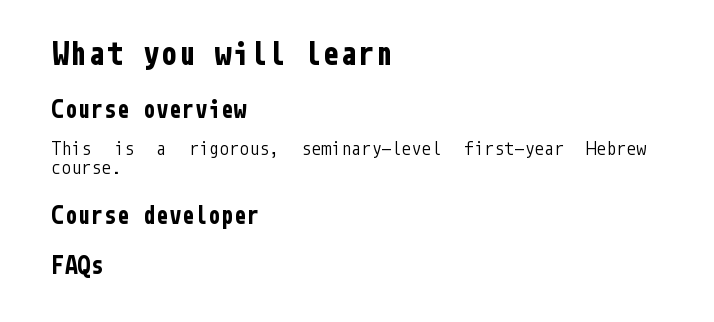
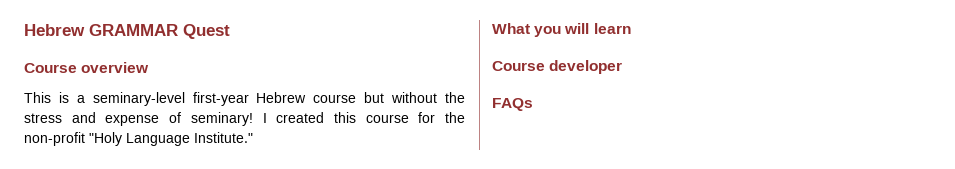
- What you will learn
+ Hebrew GRAMMAR Quest
- This is a rigorous, seminary-level first-year Hebrew course.
+ This is a seminary-level first-year Hebrew course but without the stress and expense of seminary! I created this course for the non-profit "Holy Language Institute."
+ What you will learn

